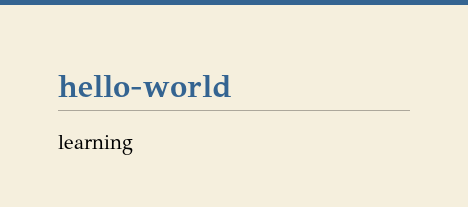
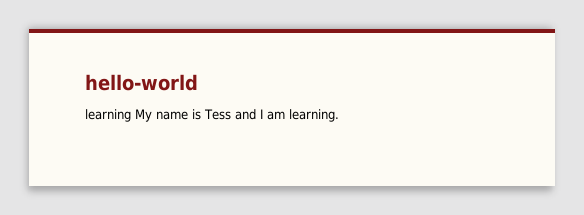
- learning
+ learning My name is Tess and I am learning.

